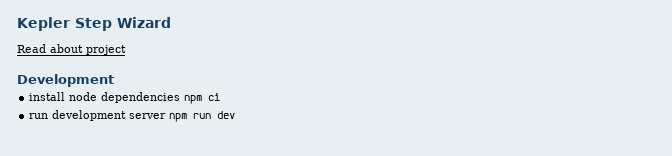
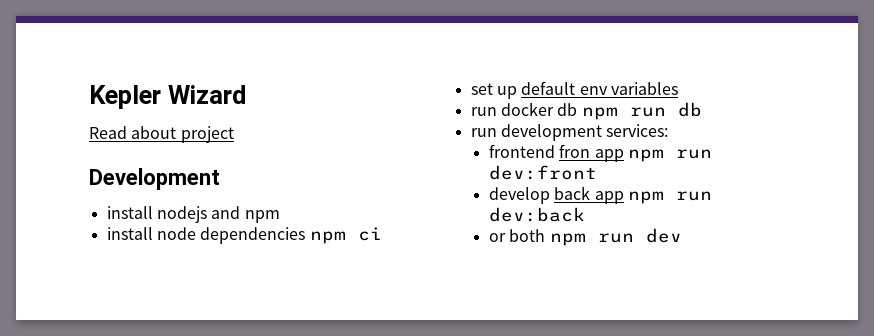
- Kepler Step Wizard
+ Kepler Wizard
+ install nodejs and npm
- run development server npm run dev
+ set up default env variables
+ run docker db npm run db
+ run development services:
+ frontend fron app npm run dev:front
+ develop back app npm run dev:back
+ or both npm run dev

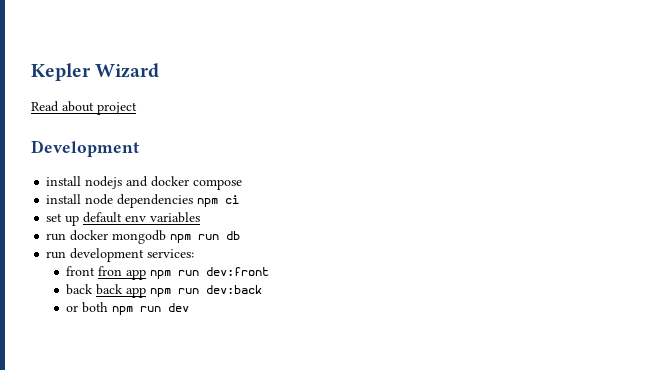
- install nodejs and npm
+ install nodejs and docker compose
- run docker db npm run db
+ run docker mongodb npm run db
- frontend fron app npm run dev:front
+ front fron app npm run dev:front
- develop back app npm run dev:back
+ back back app npm run dev:back

